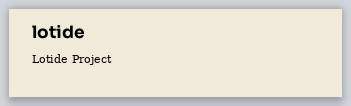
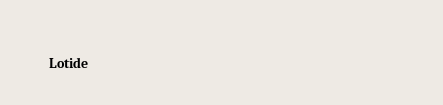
- lotide
- Lotide Project
+ Lotide

